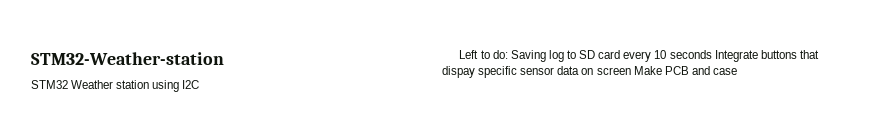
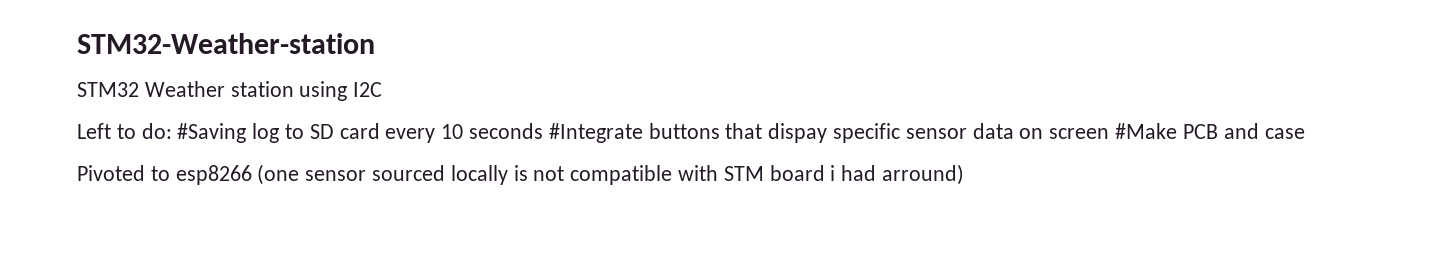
- Left to do: Saving log to SD card every 10 seconds Integrate buttons that dispay specific sensor data on screen Make PCB and case
+ Left to do: #Saving log to SD card every 10 seconds #Integrate buttons that dispay specific sensor data on screen #Make PCB and case
+ Pivoted to esp8266 (one sensor sourced locally is not compatible with STM board i had arround)

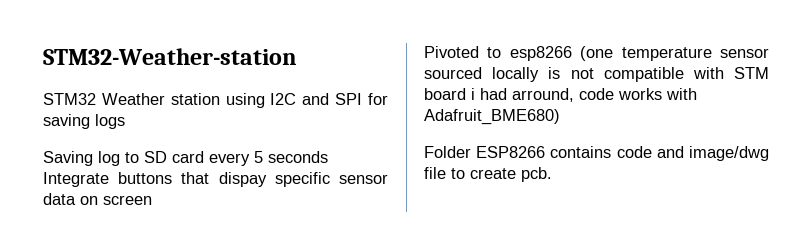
- STM32 Weather station using I2C
- Left to do: #Saving log to SD card every 10 seconds #Integrate buttons that dispay specific sensor data on screen #Make PCB and case
+ STM32 Weather station using I2C and SPI for saving logs
+ Saving log to SD card every 5 seconds Integrate buttons that dispay specific sensor data on screen
- Pivoted to esp8266 (one sensor sourced locally is not compatible with STM board i had arround)
+ Pivoted to esp8266 (one temperature sensor sourced locally is not compatible with STM board i had arround, code works with Adafruit_BME680)
+ Folder ESP8266 contains code and image/dwg file to create pcb.

